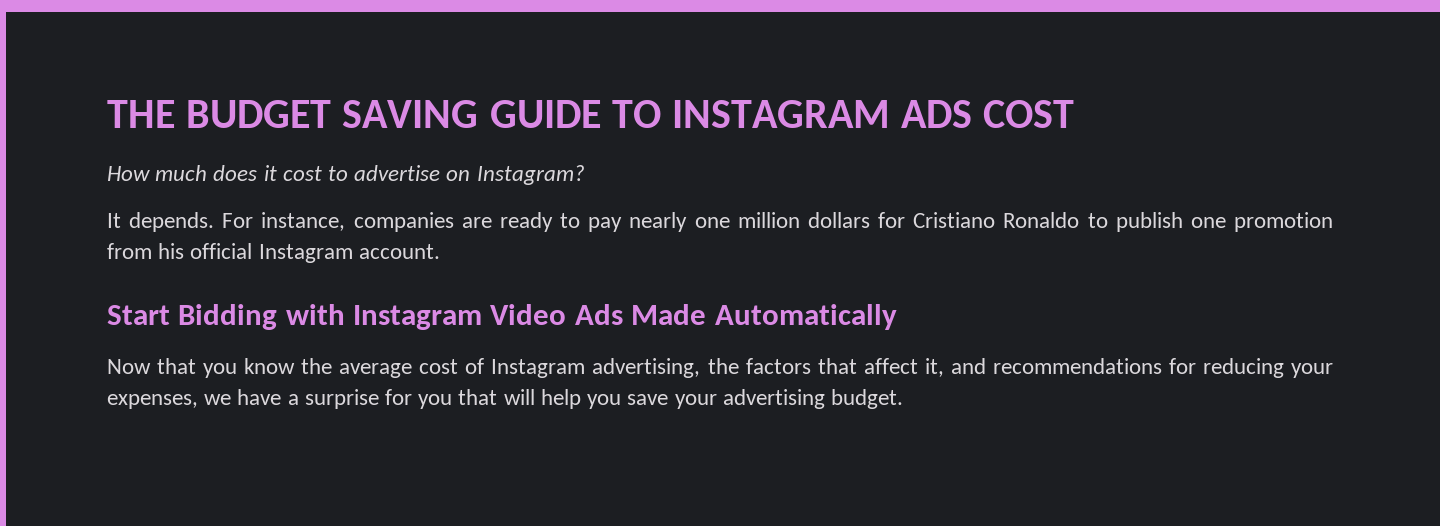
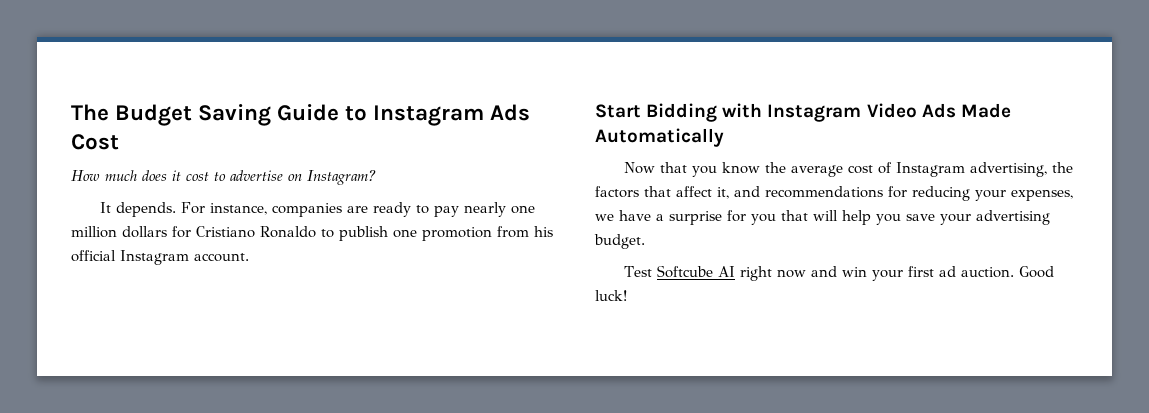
- THE BUDGET SAVING GUIDE TO INSTAGRAM ADS COST
+ The Budget Saving Guide to Instagram Ads Cost
+ Test Softcube AI right now and win your first ad auction. Good luck!

